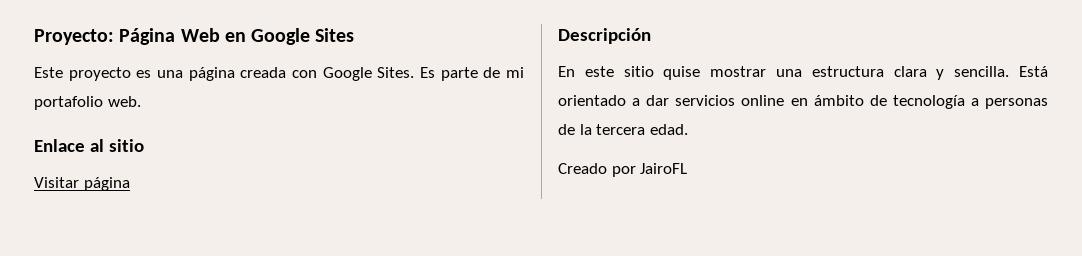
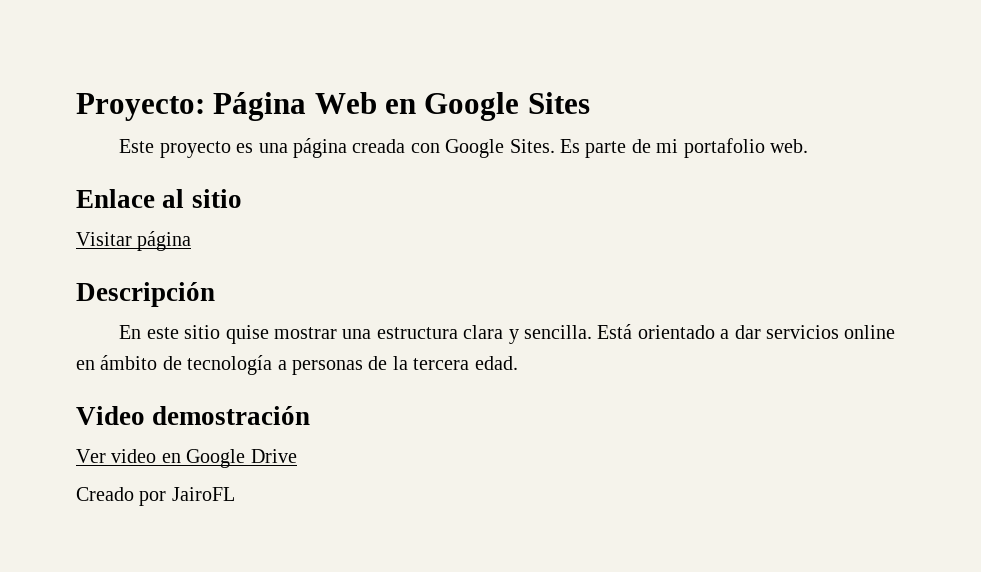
+ Video demostración
+ Ver video en Google Drive

